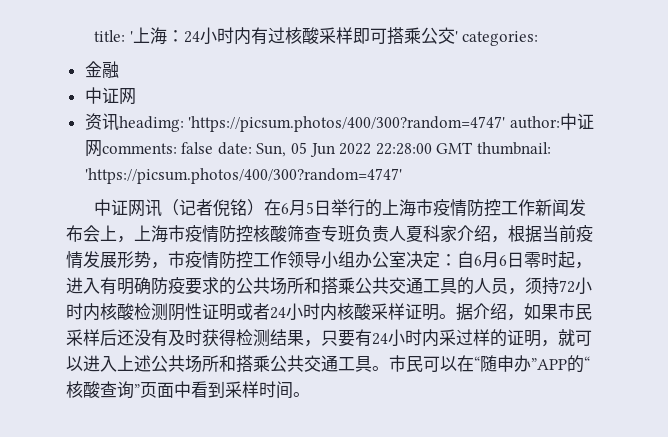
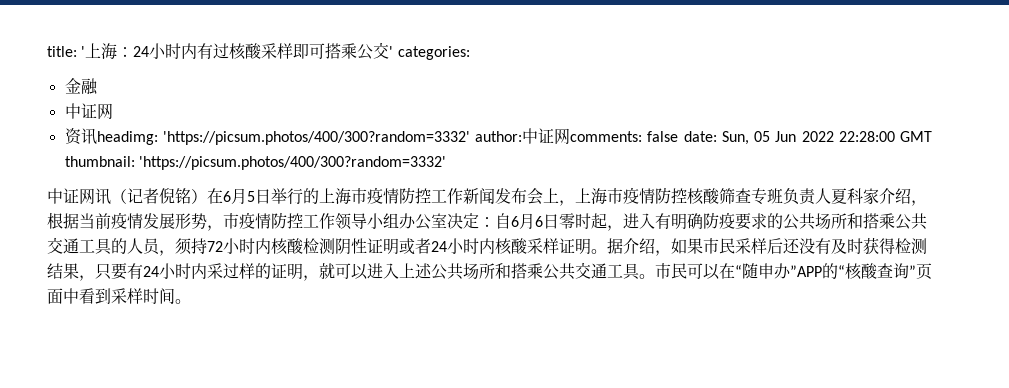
- 资讯headimg: 'https://picsum.photos/400/300?random=4747' author:中证网comments: false date: Sun, 05 Jun 2022 22:28:00 GMT thumbnail: 'https://picsum.photos/400/300?random=4747'
+ 资讯headimg: 'https://picsum.photos/400/300?random=3332' author:中证网comments: false date: Sun, 05 Jun 2022 22:28:00 GMT thumbnail: 'https://picsum.photos/400/300?random=3332'

